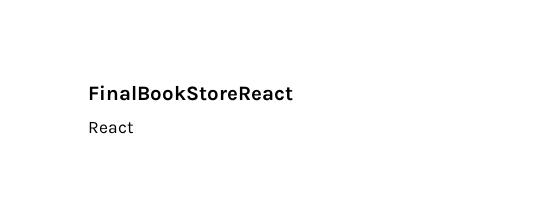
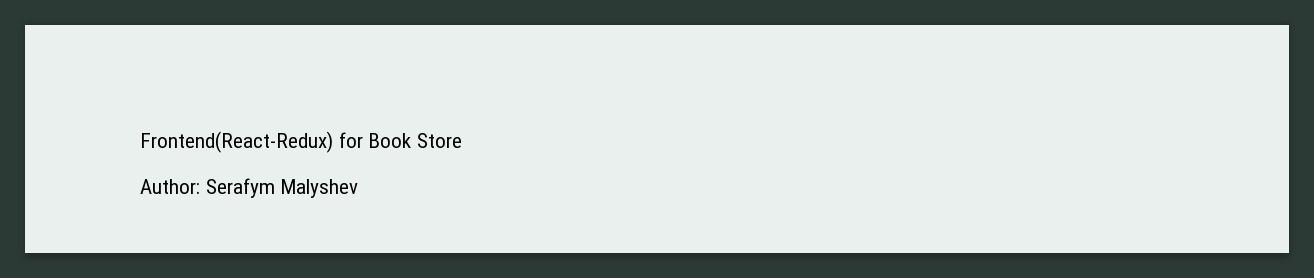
- FinalBookStoreReact
- React
+ Frontend(React-Redux) for Book Store
+ Author: Serafym Malyshev

